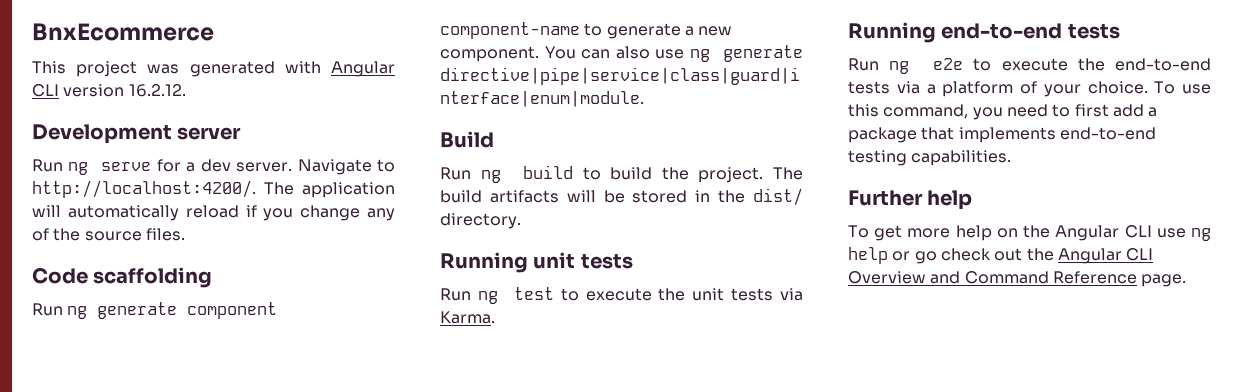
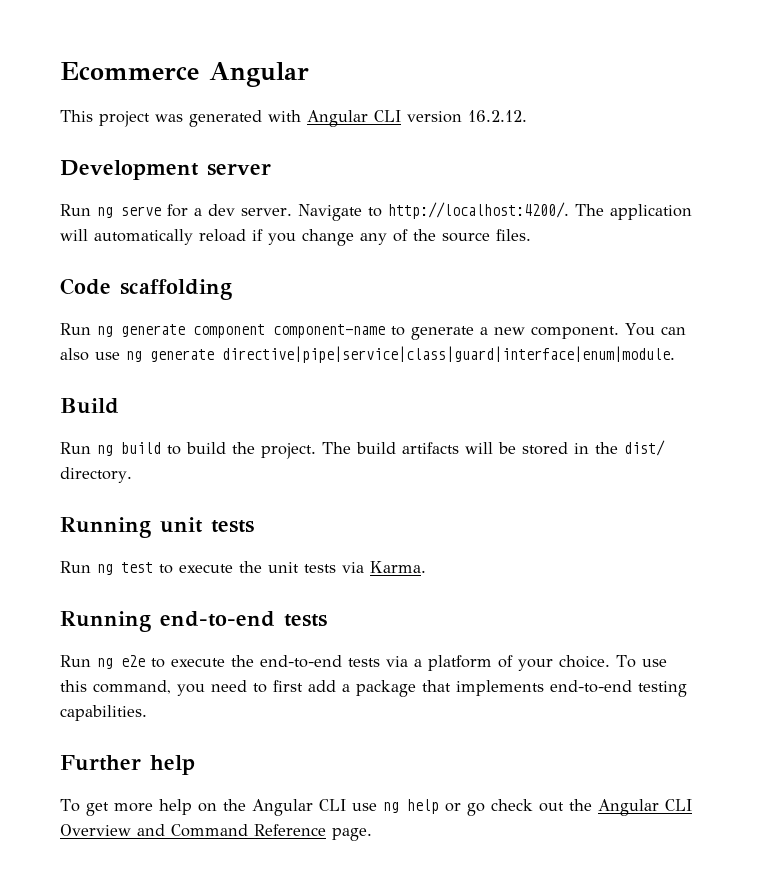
- BnxEcommerce
+ Ecommerce Angular

